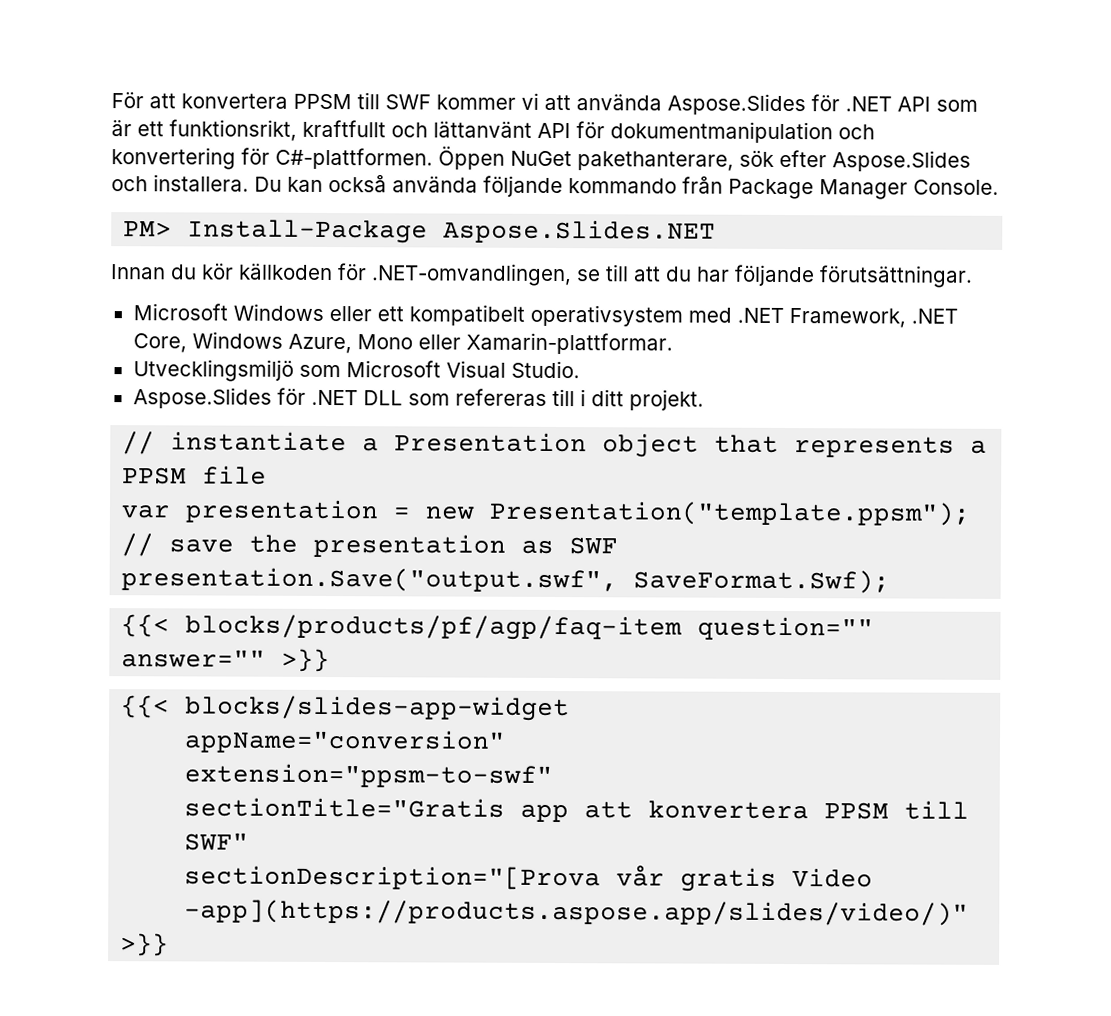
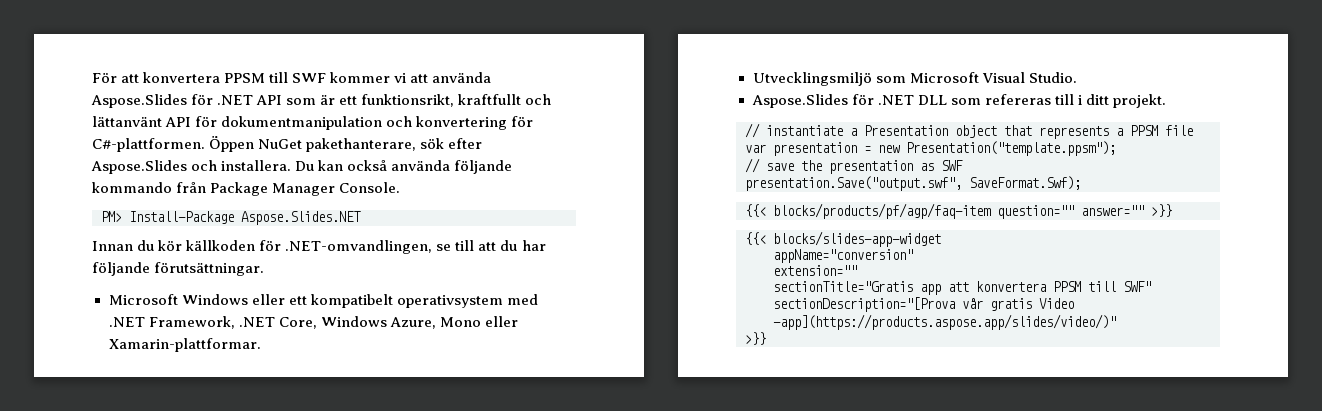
- extension="ppsm-to-swf"
+ extension=""

